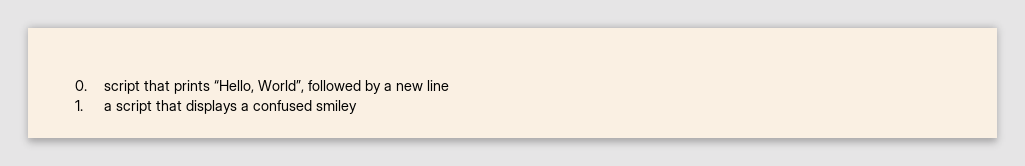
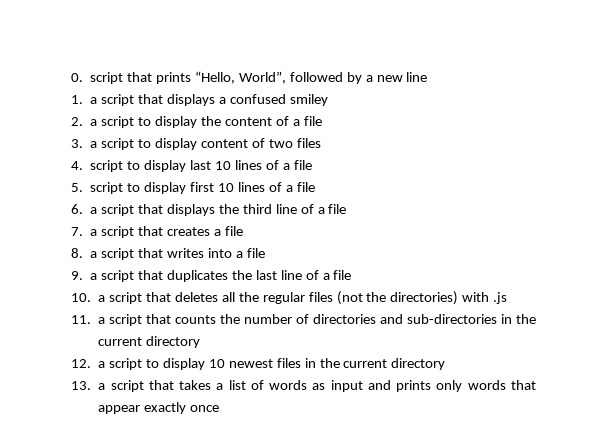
+ 2. a script to display the content of a file
+ 3. a script to display content of two files
+ 4. script to display last 10 lines of a file
+ 5. script to display first 10 lines of a file
+ 6. a script that displays the third line of a file
+ 7. a script that creates a file
+ 8. a script that writes into a file
+ 9. a script that duplicates the last line of a file
+ 10. a script that deletes all the regular files (not the directories) with .js
+ 11. a script that counts the number of directories and sub-directories in the current directory
+ 12. a script to display 10 newest files in the current directory
+ 13. a script that takes a list of words as input and prints only words that appear exactly once

